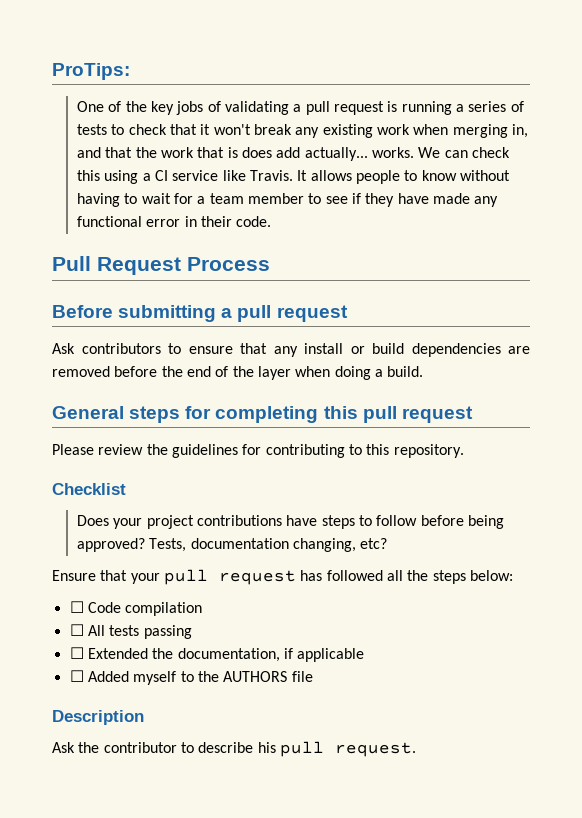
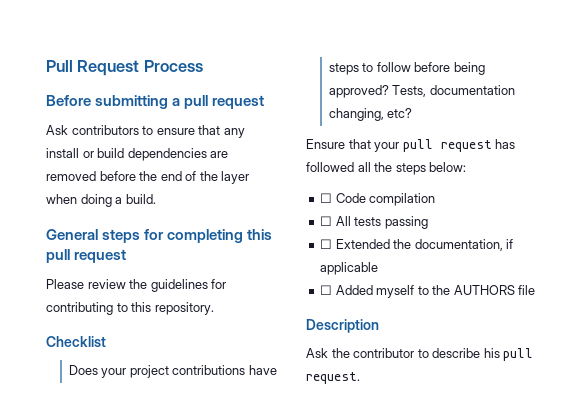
- ProTips:
- One of the key jobs of validating a pull request is running a series of tests to check that it won't break any existing work when merging in, and that the work that is does add actually... works. We can check this using a CI service like Travis. It allows people to know without having to wait for a team member to see if they have made any functional error in their code.

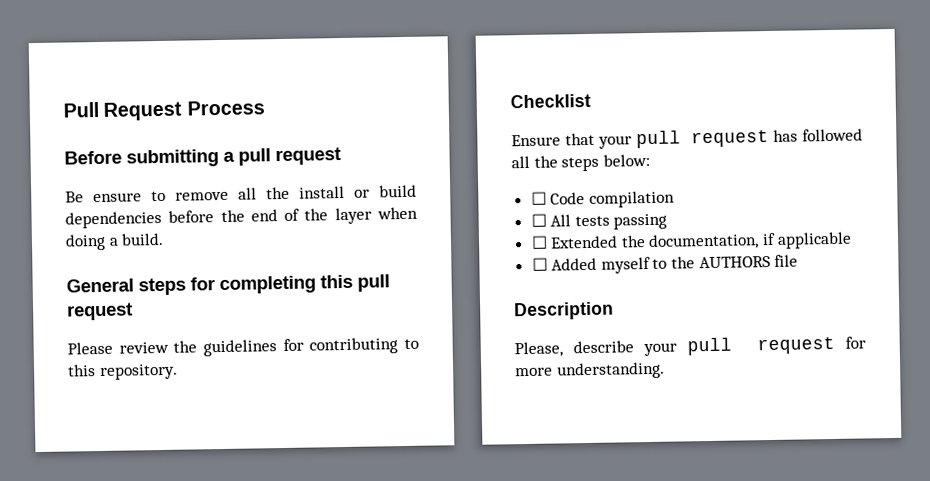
- Ask contributors to ensure that any install or build dependencies are removed before the end of the layer when doing a build.
+ Be ensure to remove all the install or build dependencies before the end of the layer when doing a build.
- Does your project contributions have steps to follow before being approved? Tests, documentation changing, etc?
- Ask the contributor to describe his pull request.
+ Please, describe your pull request for more understanding.

